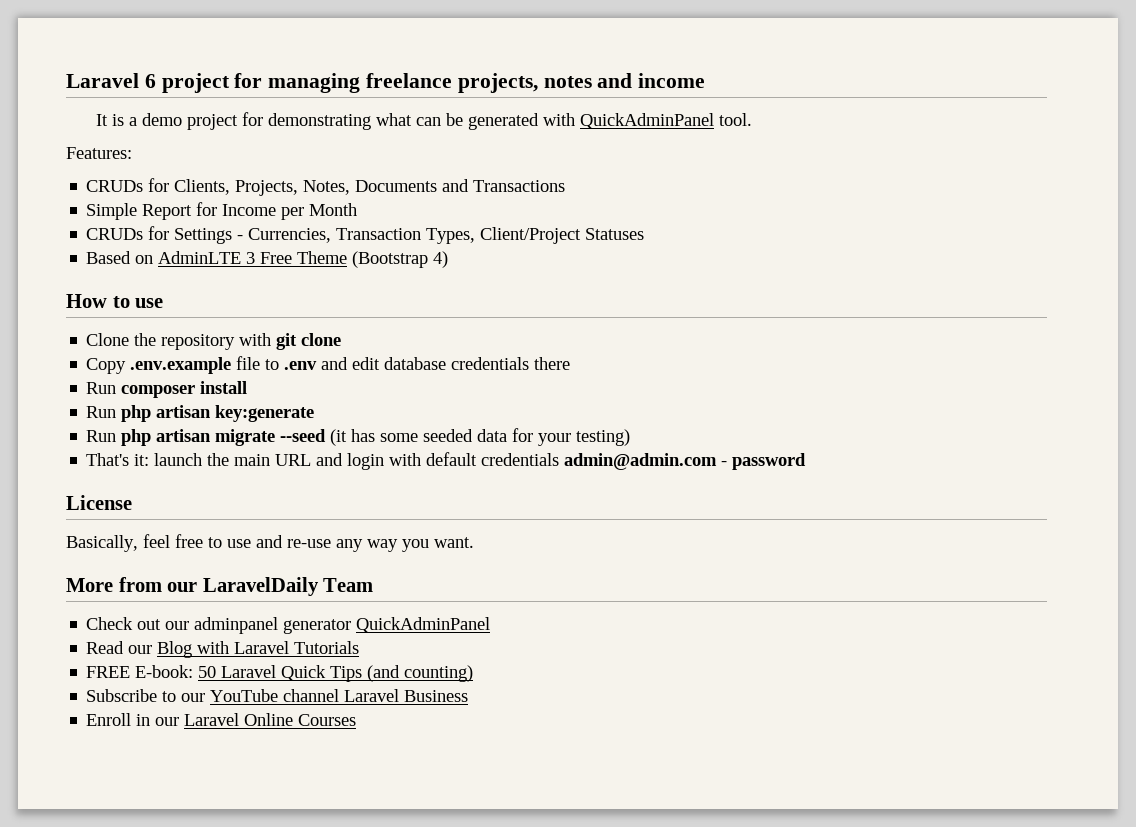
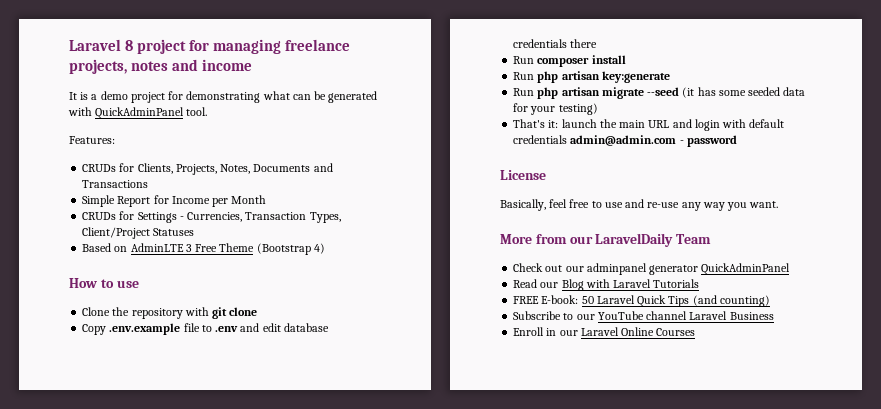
- Laravel 6 project for managing freelance projects, notes and income
+ Laravel 8 project for managing freelance projects, notes and income

